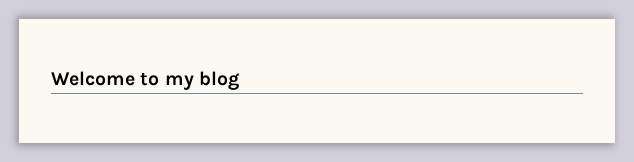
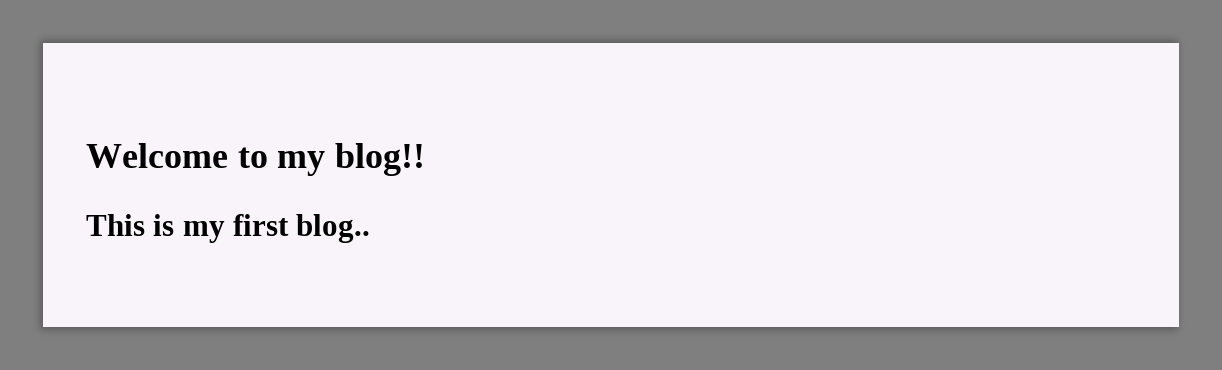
- Welcome to my blog
+ Welcome to my blog!!
+ This is my first blog..

